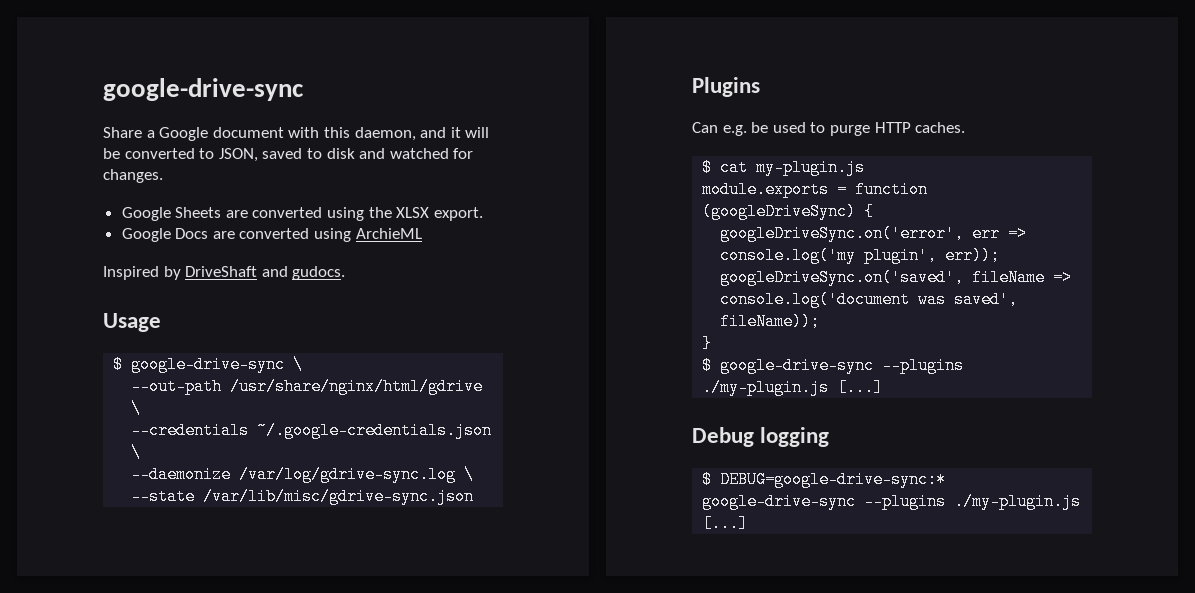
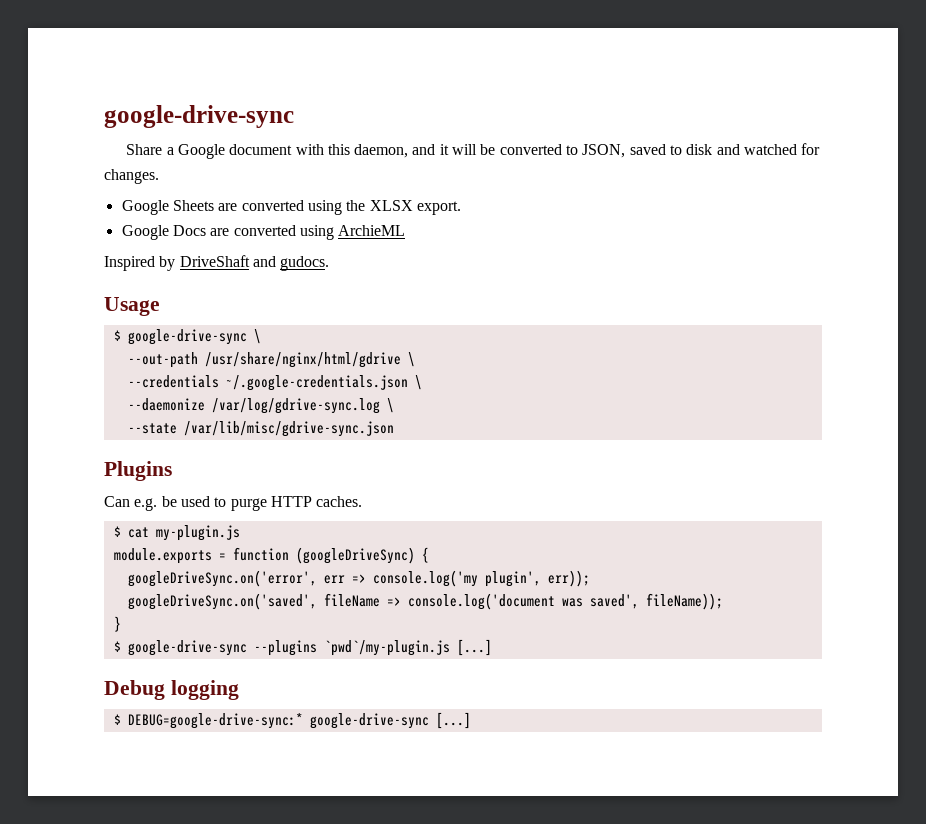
- $ google-drive-sync --plugins ./my-plugin.js [...]
+ $ google-drive-sync --plugins `pwd`/my-plugin.js [...]
- $ DEBUG=google-drive-sync:* google-drive-sync --plugins ./my-plugin.js [...]
+ $ DEBUG=google-drive-sync:* google-drive-sync [...]

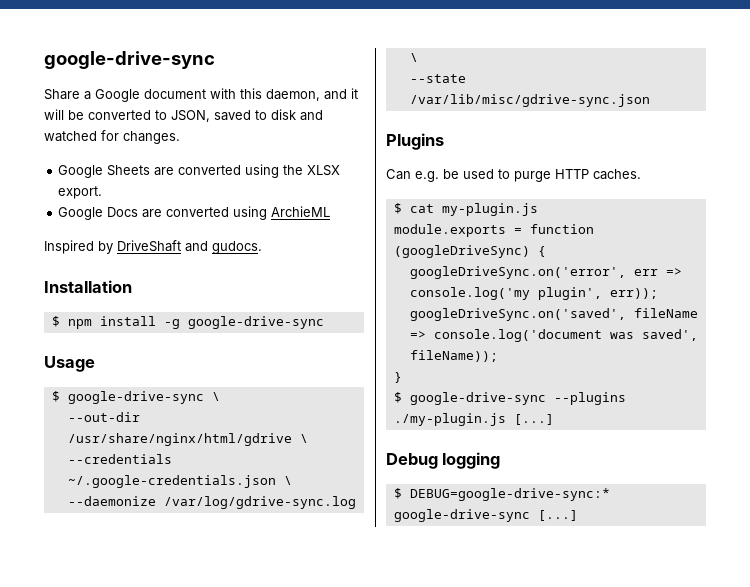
+ Installation
+ $ npm install -g google-drive-sync
- --out-path /usr/share/nginx/html/gdrive \
+ --out-dir /usr/share/nginx/html/gdrive \
- $ google-drive-sync --plugins `pwd`/my-plugin.js [...]
+ $ google-drive-sync --plugins ./my-plugin.js [...]

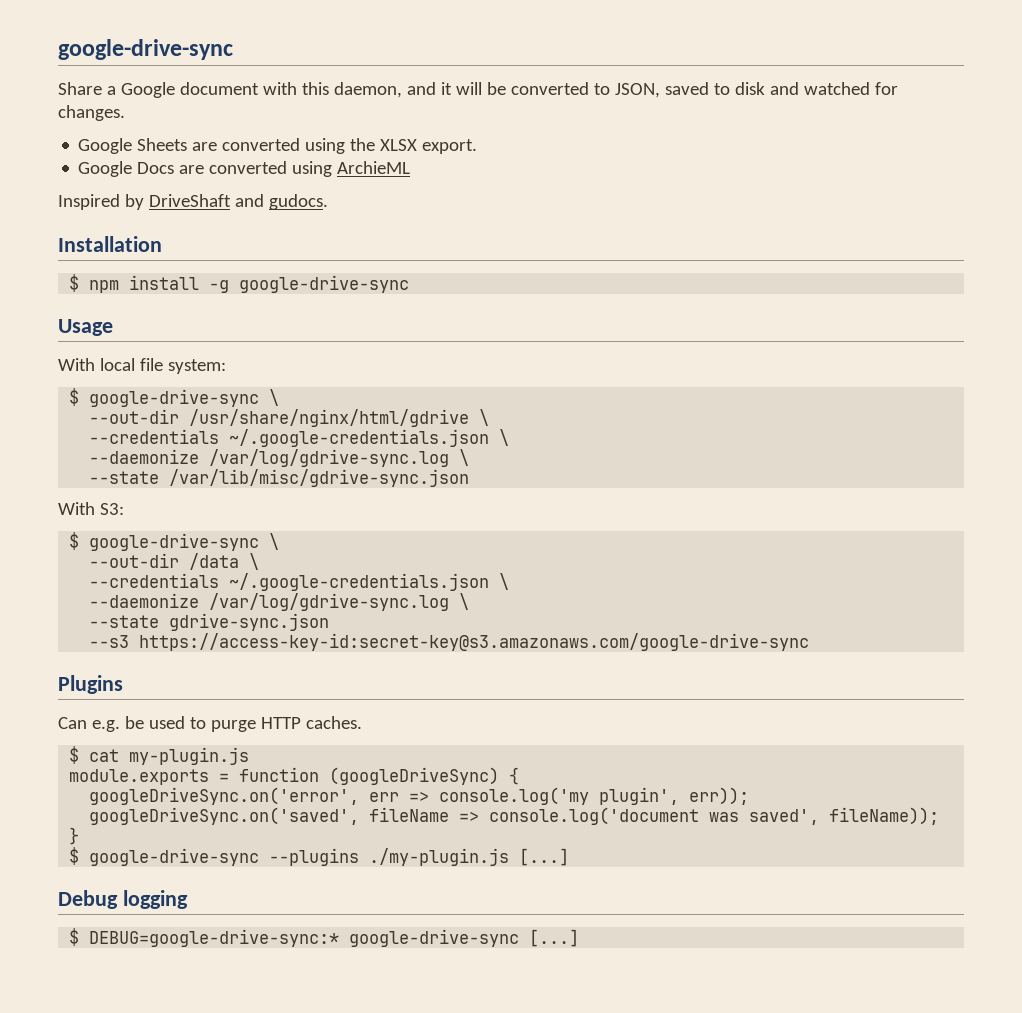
+ With local file system:
+ With S3:
+ $ google-drive-sync \
+ --out-dir /data \
+ --credentials ~/.google-credentials.json \
+ --daemonize /var/log/gdrive-sync.log \
+ --state gdrive-sync.json
+ --s3 https://access-key-id:secret-key@s3.amazonaws.com/google-drive-sync

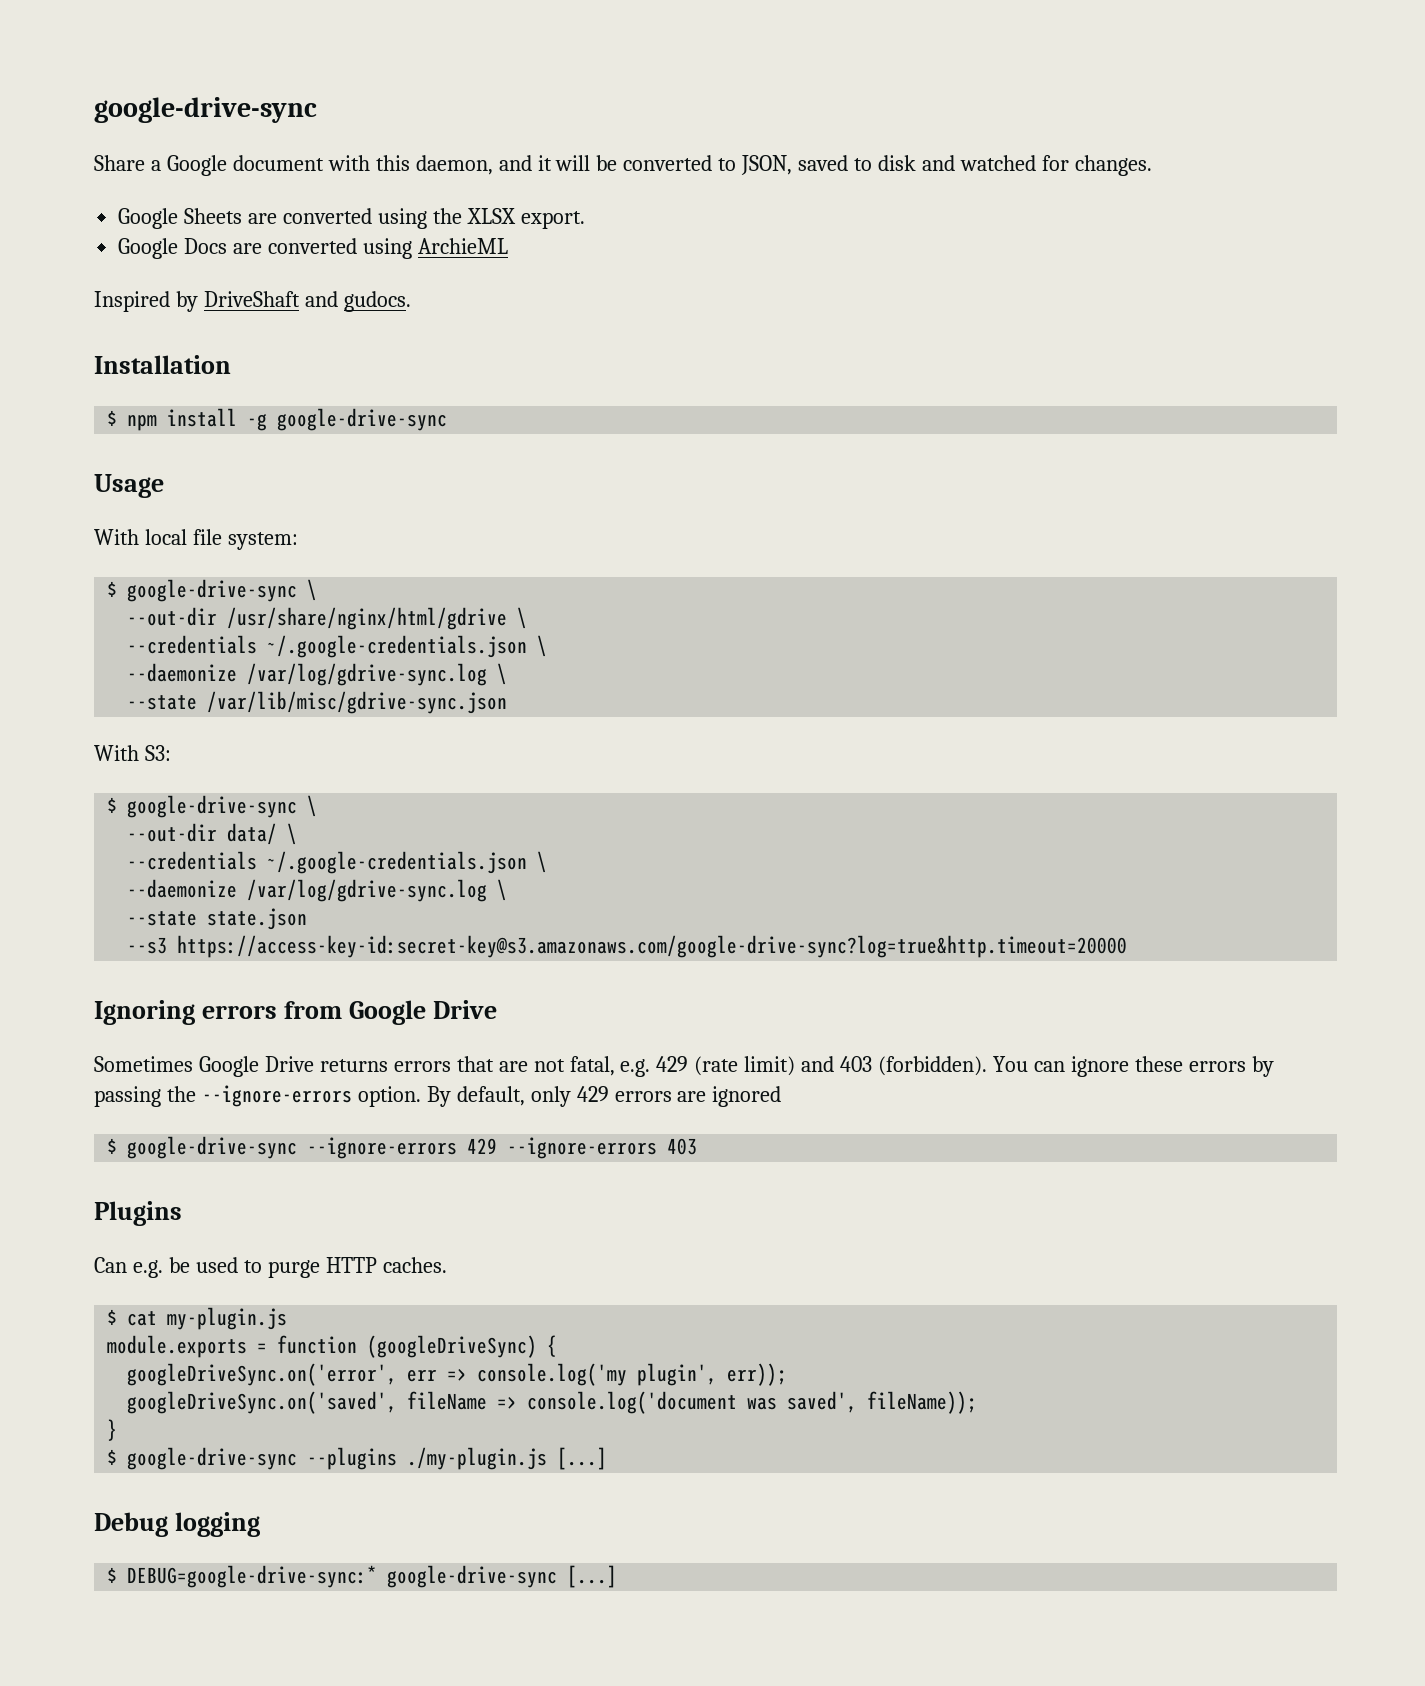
- --out-dir /data \
+ --out-dir data/ \
  --credentials ~/.google-credentials.json \
  --daemonize /var/log/gdrive-sync.log \
- --state gdrive-sync.json
+ --state state.json
- --s3 https://access-key-id:secret-key@s3.amazonaws.com/google-drive-sync
+ --s3 https://access-key-id:secret-key@s3.amazonaws.com/google-drive-sync?log=true&http.timeout=20000
+ Ignoring errors from Google Drive
+ Sometimes Google Drive returns errors that are not fatal, e.g. 429 (rate limit) and 403 (forbidden). You can ignore these errors by passing the --ignore-errors option. By default, only 429 errors are ignored
+ $ google-drive-sync --ignore-errors 429 --ignore-errors 403

